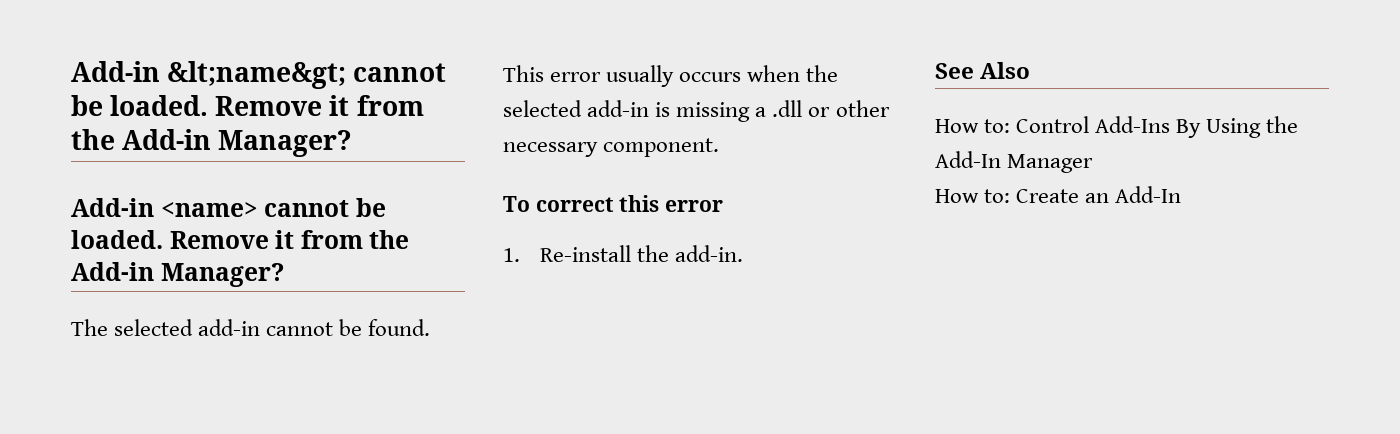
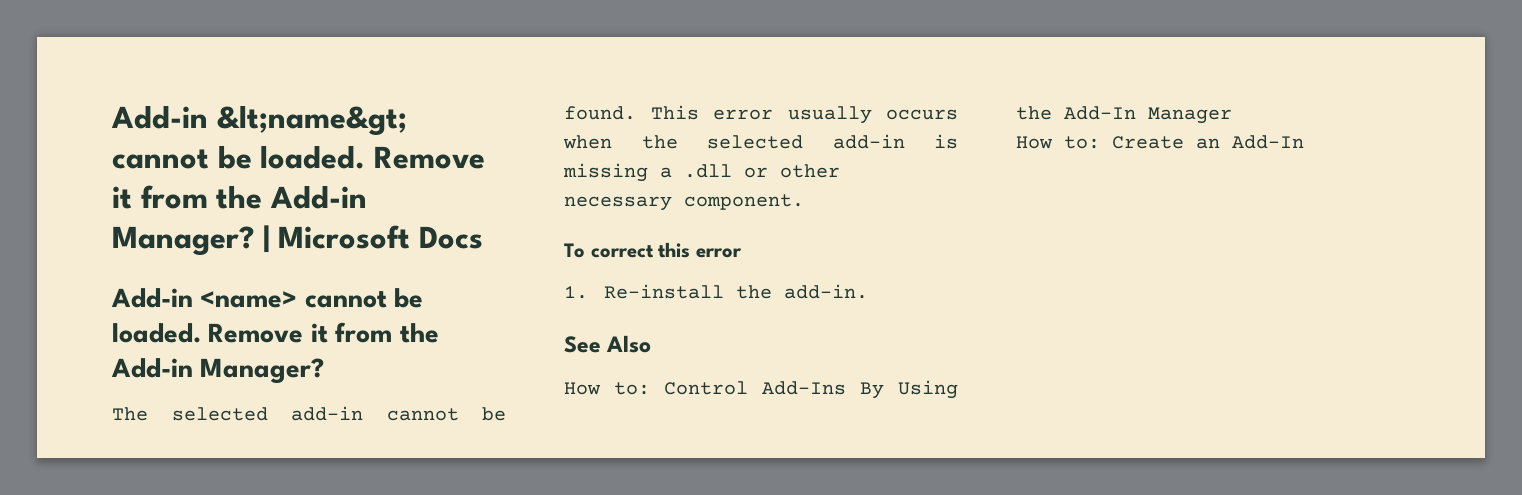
+ | Microsoft Docs

